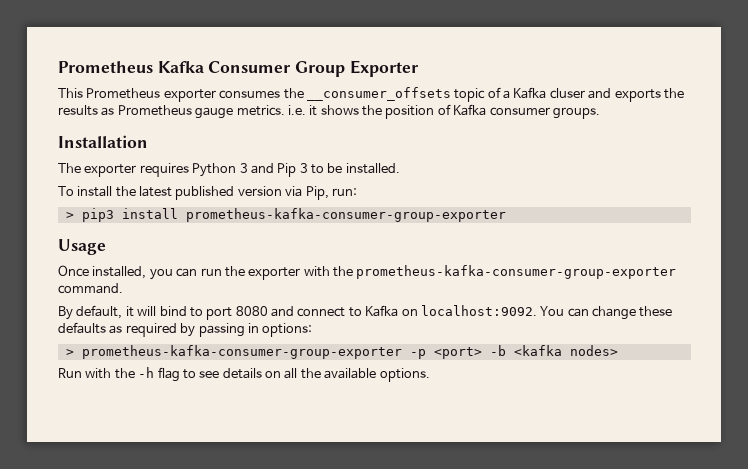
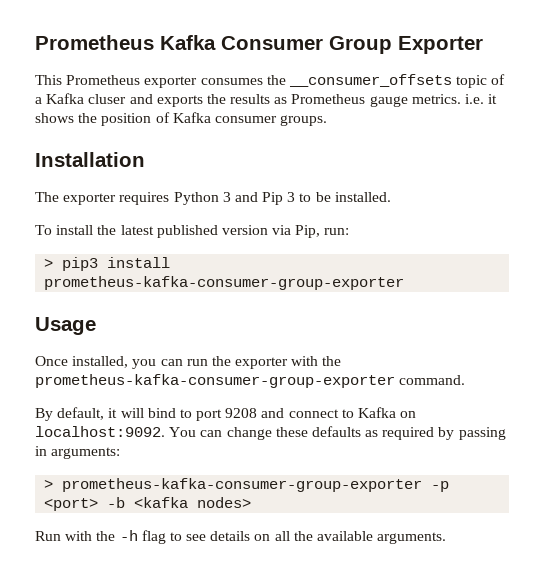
- By default, it will bind to port 8080 and connect to Kafka on localhost:9092.
+ By default, it will bind to port 9208 and connect to Kafka on localhost:9092.
- You can change these defaults as required by passing in options:
+ You can change these defaults as required by passing in arguments:
- Run with the -h flag to see details on all the available options.
+ Run with the -h flag to see details on all the available arguments.

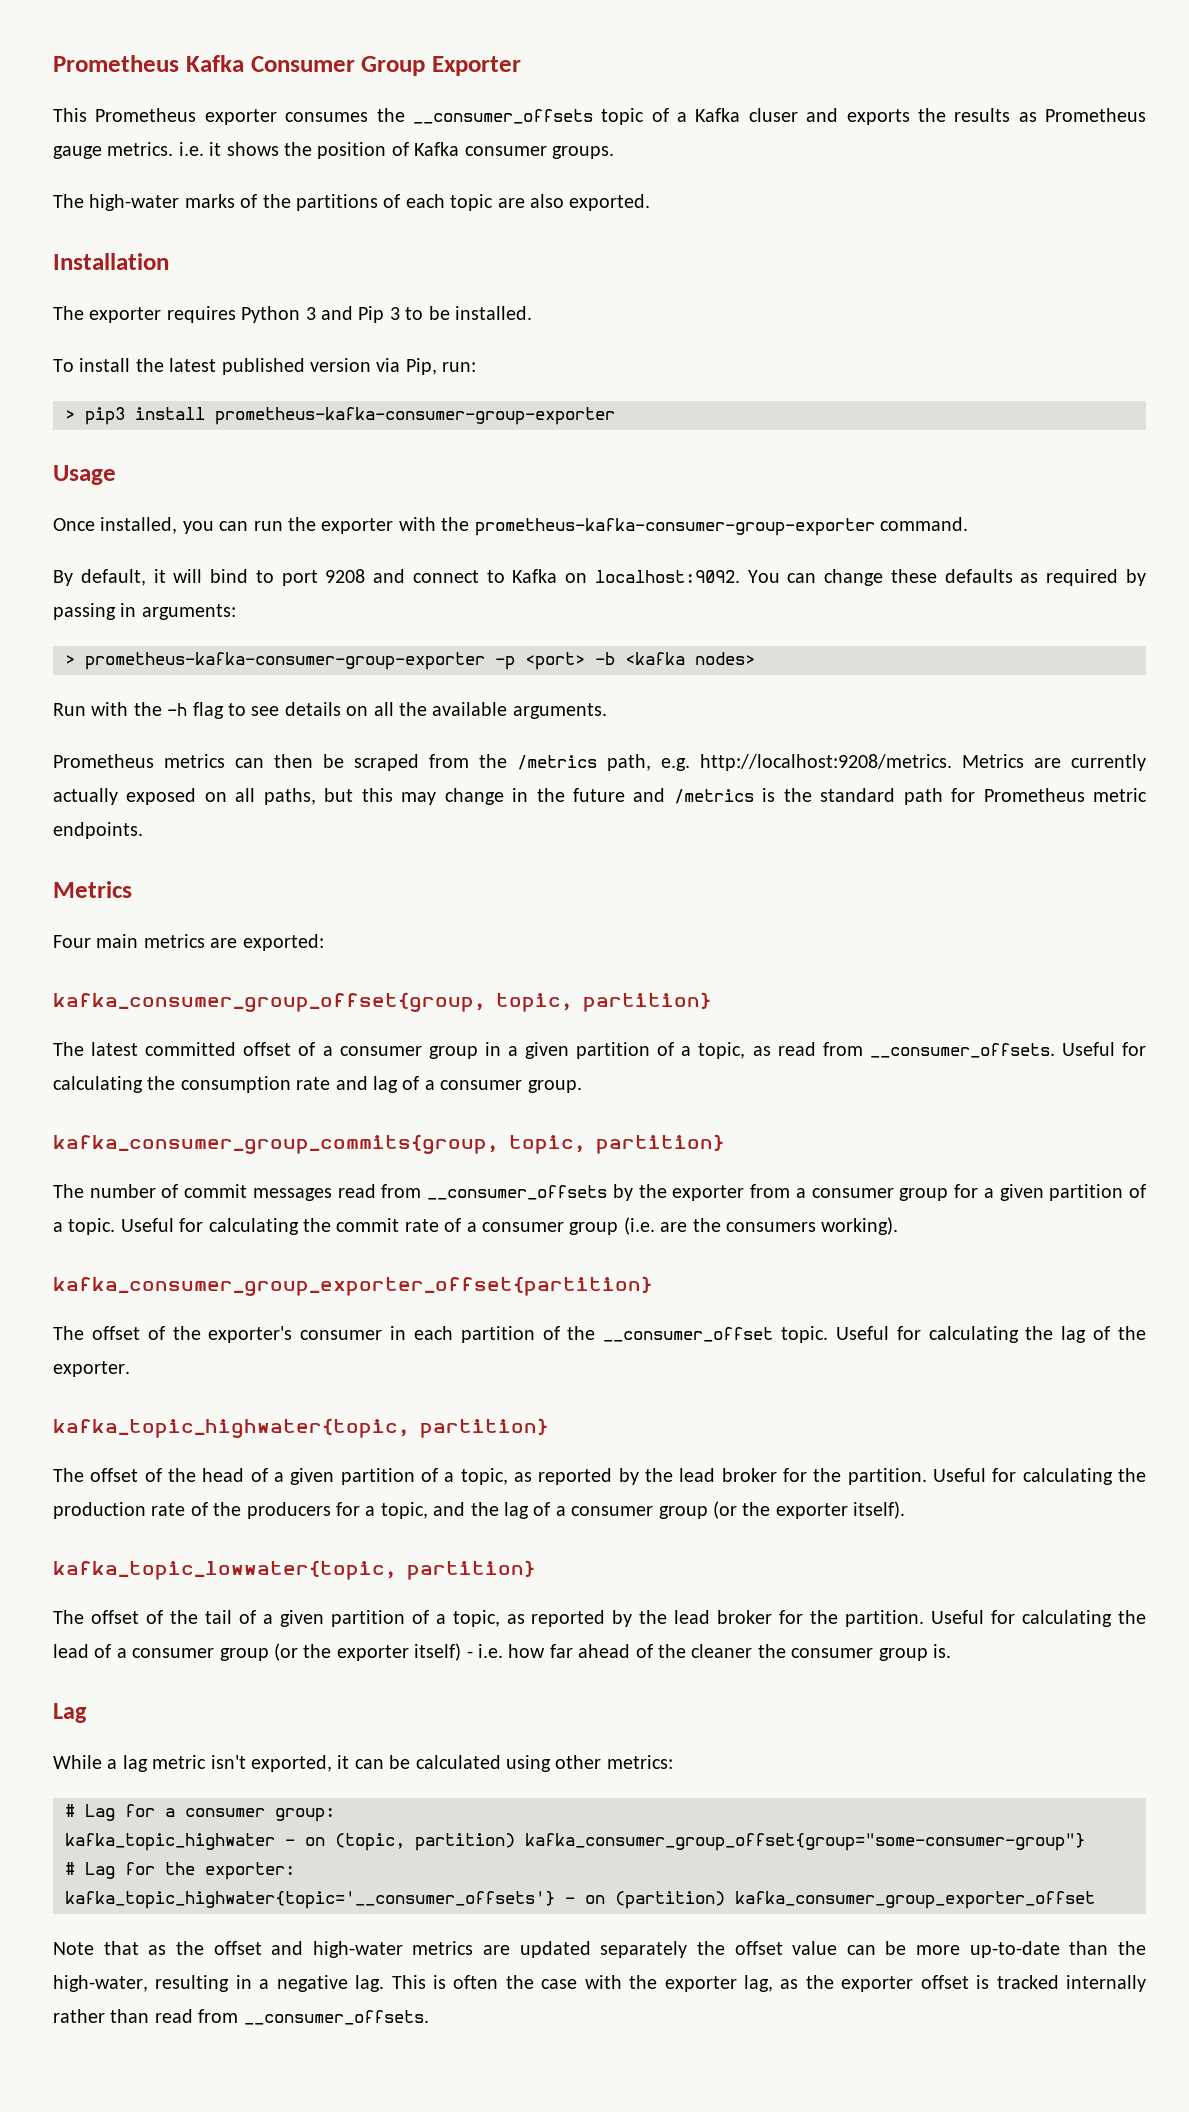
+ The high-water marks of the partitions of each topic are also exported.
+ Prometheus metrics can then be scraped from the /metrics path, e.g. http://localhost:9208/metrics. Metrics are currently actually exposed on all paths, but this may change in the future and /metrics is the standard path for Prometheus metric endpoints.
+ Metrics
+ Four main metrics are exported:
+ kafka_consumer_group_offset{group, topic, partition}
+ The latest committed offset of a consumer group in a given partition of a topic, as read from __consumer_offsets. Useful for calculating the consumption rate and lag of a consumer group.
+ kafka_consumer_group_commits{group, topic, partition}
+ The number of commit messages read from __consumer_offsets by the exporter from a consumer group for a given partition of a topic. Useful for calculating the commit rate of a consumer group (i.e. are the consumers working).
+ kafka_consumer_group_exporter_offset{partition}
+ The offset of the exporter's consumer in each partition of the __consumer_offset topic. Useful for calculating the lag of the exporter.
+ kafka_topic_highwater{topic, partition}
+ The offset of the head of a given partition of a topic, as reported by the lead broker for the partition. Useful for calculating the production rate of the producers for a topic, and the lag of a consumer group (or the exporter itself).
+ kafka_topic_lowwater{topic, partition}
+ The offset of the tail of a given partition of a topic, as reported by the lead broker for the partition. Useful for calculating the lead of a consumer group (or the exporter itself) - i.e. how far ahead of the cleaner the consumer group is.
+ Lag
+ While a lag metric isn't exported, it can be calculated using other metrics:
+ # Lag for a consumer group:
+ kafka_topic_highwater - on (topic, partition) kafka_consumer_group_offset{group="some-consumer-group"}
+ # Lag for the exporter:
+ kafka_topic_highwater{topic='__consumer_offsets'} - on (partition) kafka_consumer_group_exporter_offset
+ Note that as the offset and high-water metrics are updated separately the offset value can be more up-to-date than the high-water, resulting in a negative lag. This is often the case with the exporter lag, as the exporter offset is tracked internally rather than read from __consumer_offsets.

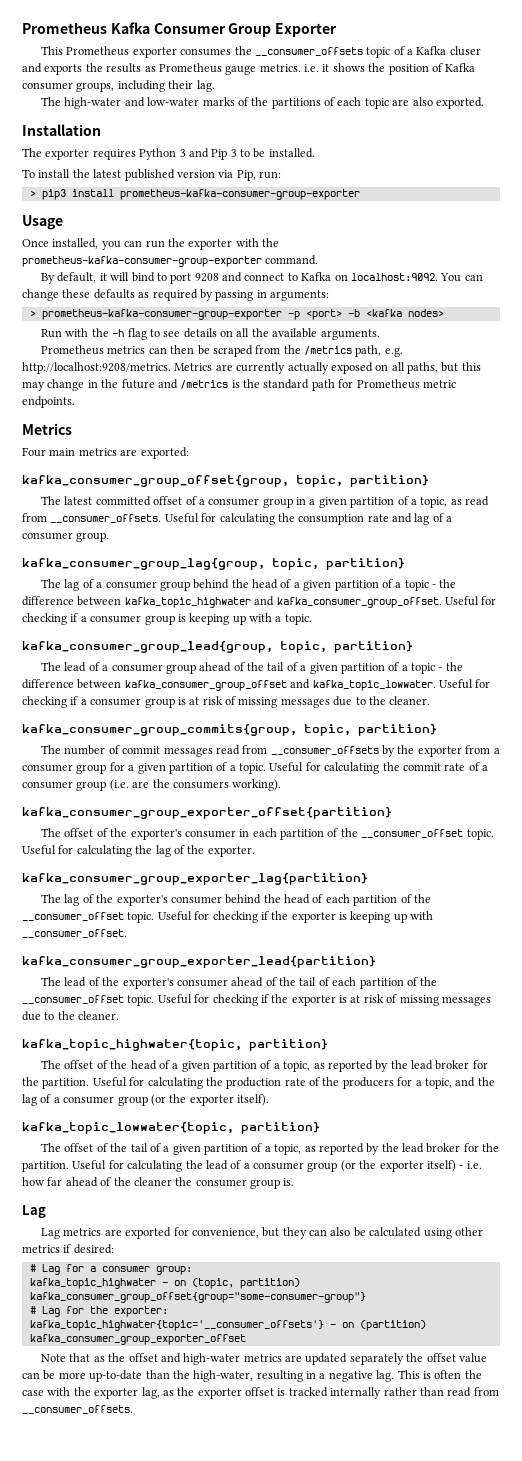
- This Prometheus exporter consumes the __consumer_offsets topic of a Kafka cluser and exports the results as Prometheus gauge metrics. i.e. it shows the position of Kafka consumer groups.
+ This Prometheus exporter consumes the __consumer_offsets topic of a Kafka cluser and exports the results as Prometheus gauge metrics. i.e. it shows the position of Kafka consumer groups, including their lag.
- The high-water marks of the partitions of each topic are also exported.
+ The high-water and low-water marks of the partitions of each topic are also exported.
+ kafka_consumer_group_lag{group, topic, partition}
+ The lag of a consumer group behind the head of a given partition of a topic - the difference between kafka_topic_highwater and kafka_consumer_group_offset. Useful for checking if a consumer group is keeping up with a topic.
+ kafka_consumer_group_lead{group, topic, partition}
+ The lead of a consumer group ahead of the tail of a given partition of a topic - the difference between kafka_consumer_group_offset and kafka_topic_lowwater. Useful for checking if a consumer group is at risk of missing messages due to the cleaner.
+ kafka_consumer_group_exporter_lag{partition}
+ The lag of the exporter's consumer behind the head of each partition of the __consumer_offset topic. Useful for checking if the exporter is keeping up with __consumer_offset.
+ kafka_consumer_group_exporter_lead{partition}
+ The lead of the exporter's consumer ahead of the tail of each partition of the __consumer_offset topic. Useful for checking if the exporter is at risk of missing messages due to the cleaner.
- While a lag metric isn't exported, it can be calculated using other metrics:
+ Lag metrics are exported for convenience, but they can also be calculated using other metrics if desired:

